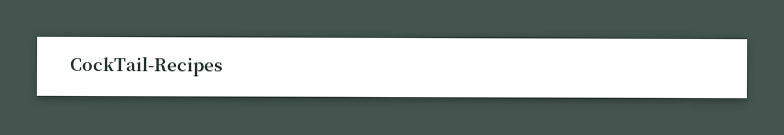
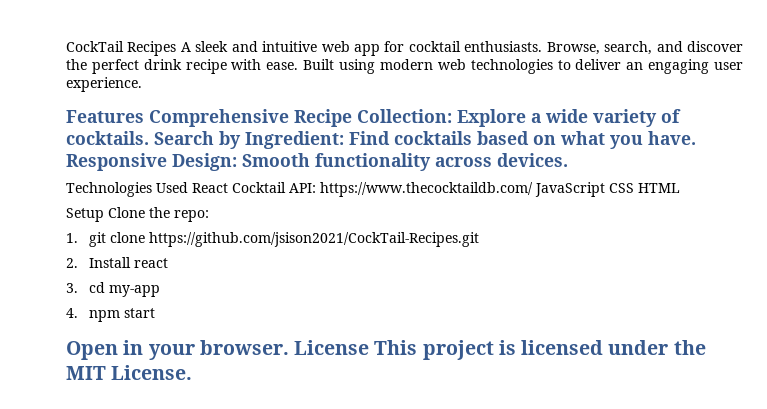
- CockTail-Recipes
+ CockTail Recipes A sleek and intuitive web app for cocktail enthusiasts. Browse, search, and discover the perfect drink recipe with ease. Built using modern web technologies to deliver an engaging user experience.
+ Features Comprehensive Recipe Collection: Explore a wide variety of cocktails. Search by Ingredient: Find cocktails based on what you have. Responsive Design: Smooth functionality across devices.
+ Technologies Used React Cocktail API: https://www.thecocktaildb.com/ JavaScript CSS HTML
+ Setup Clone the repo:
+ 1. git clone https://github.com/jsison2021/CockTail-Recipes.git
+ 2. Install react
+ 3. cd my-app
+ 4. npm start
+ Open in your browser. License This project is licensed under the MIT License.

